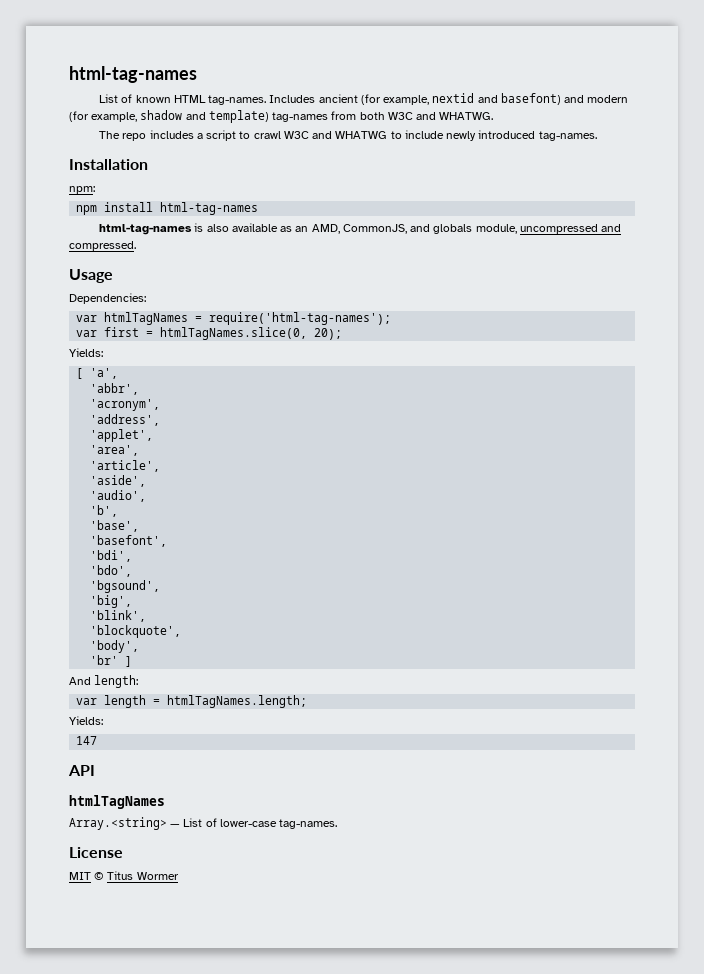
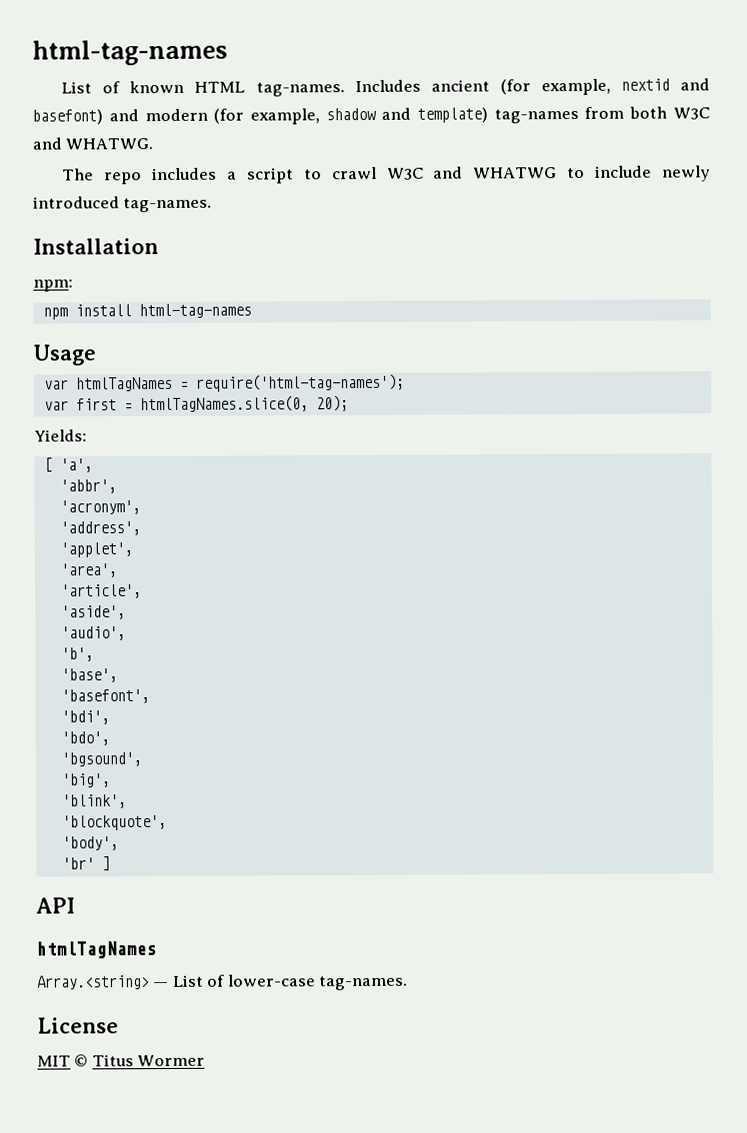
- html-tag-names is also available as an AMD, CommonJS, and globals module, uncompressed and compressed.
- Dependencies:
- And length:
- var length = htmlTagNames.length;
- Yields:
- 147

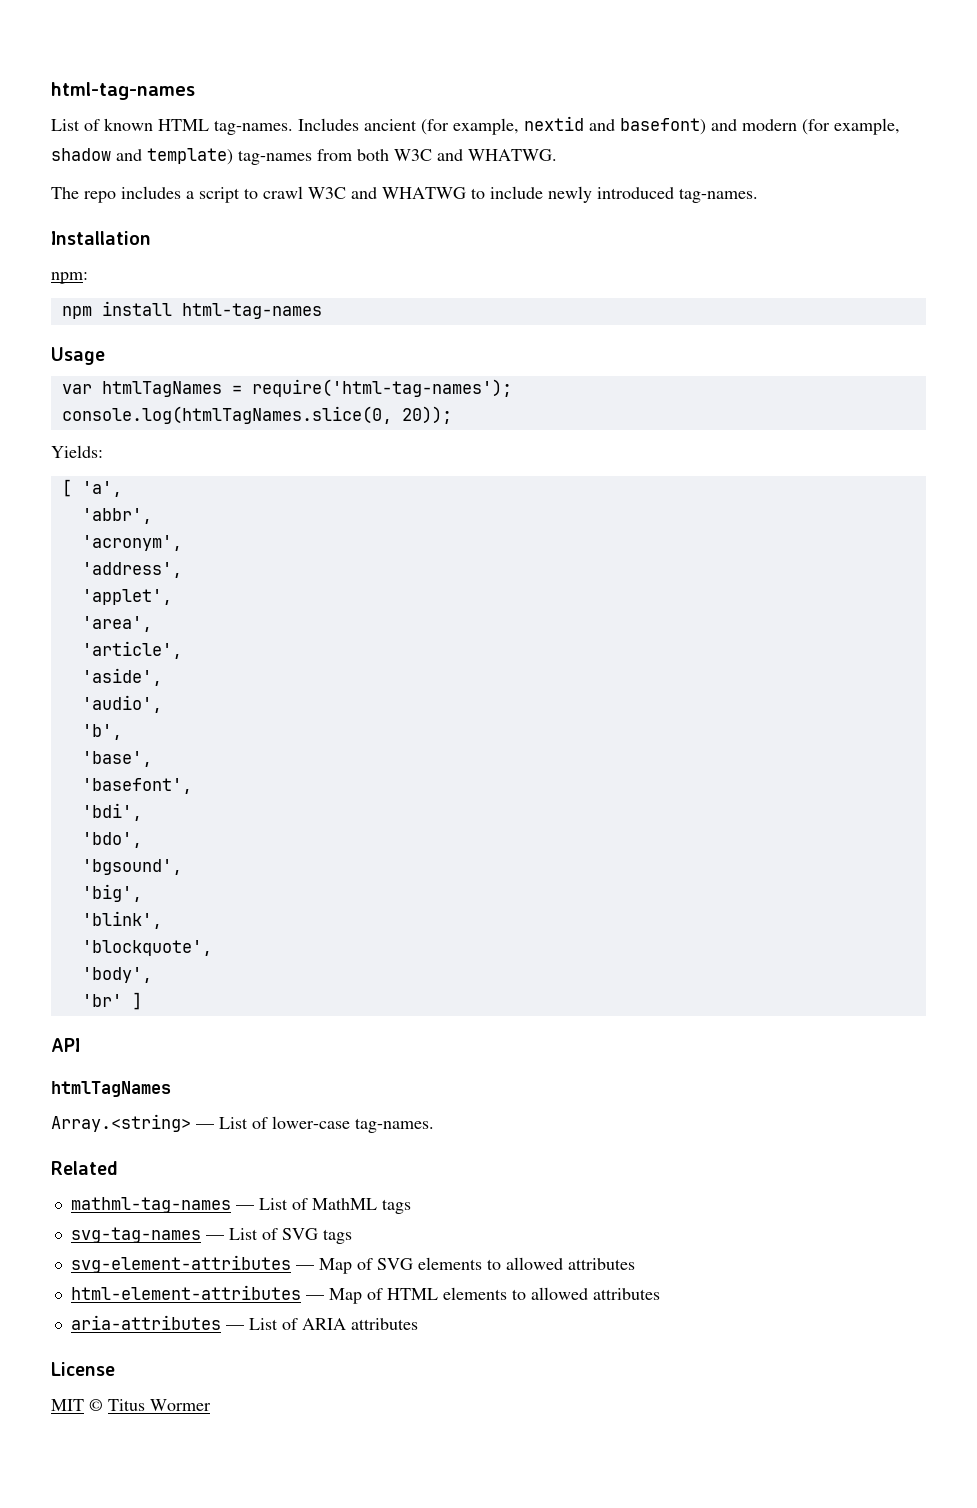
- var first = htmlTagNames.slice(0, 20);
+ console.log(htmlTagNames.slice(0, 20));
+ Related
+ mathml-tag-names — List of MathML tags
+ svg-tag-names — List of SVG tags
+ svg-element-attributes — Map of SVG elements to allowed attributes
+ html-element-attributes — Map of HTML elements to allowed attributes
+ aria-attributes — List of ARIA attributes

